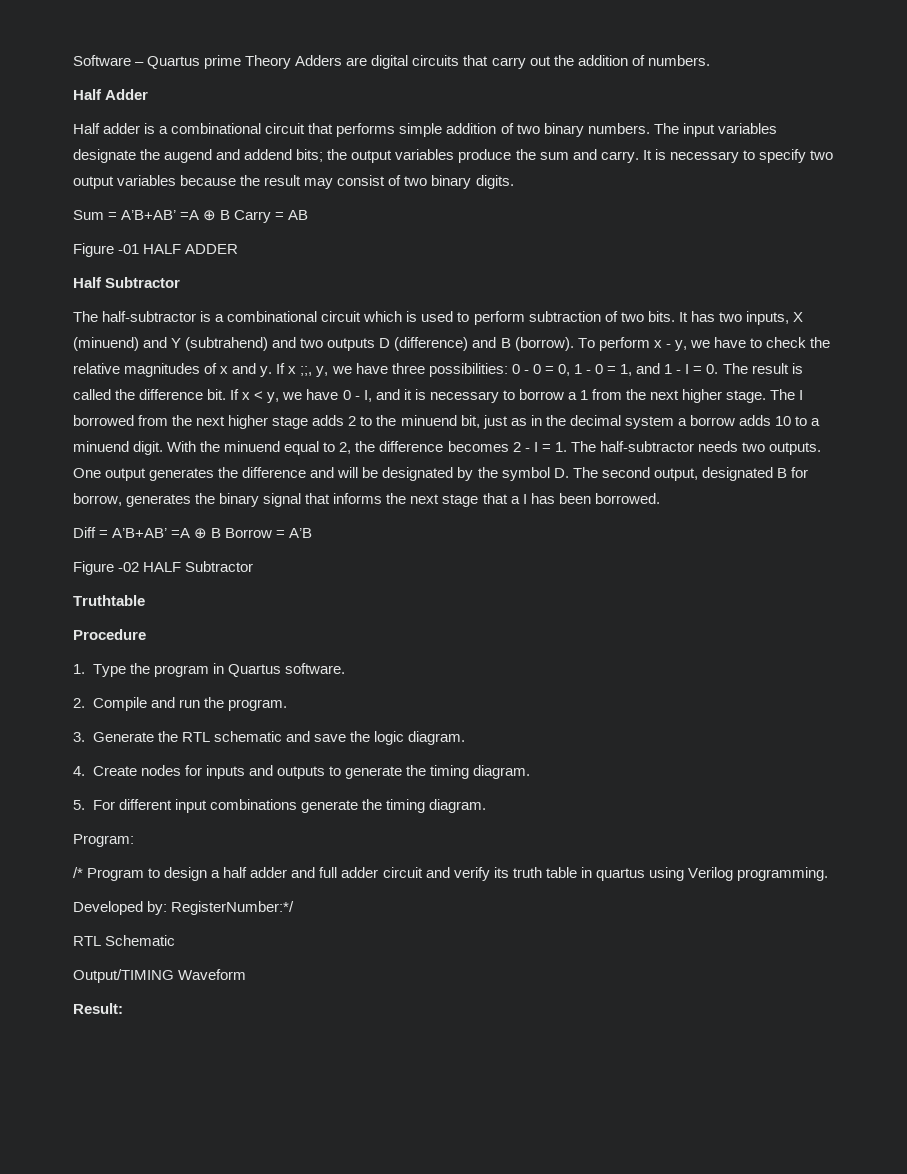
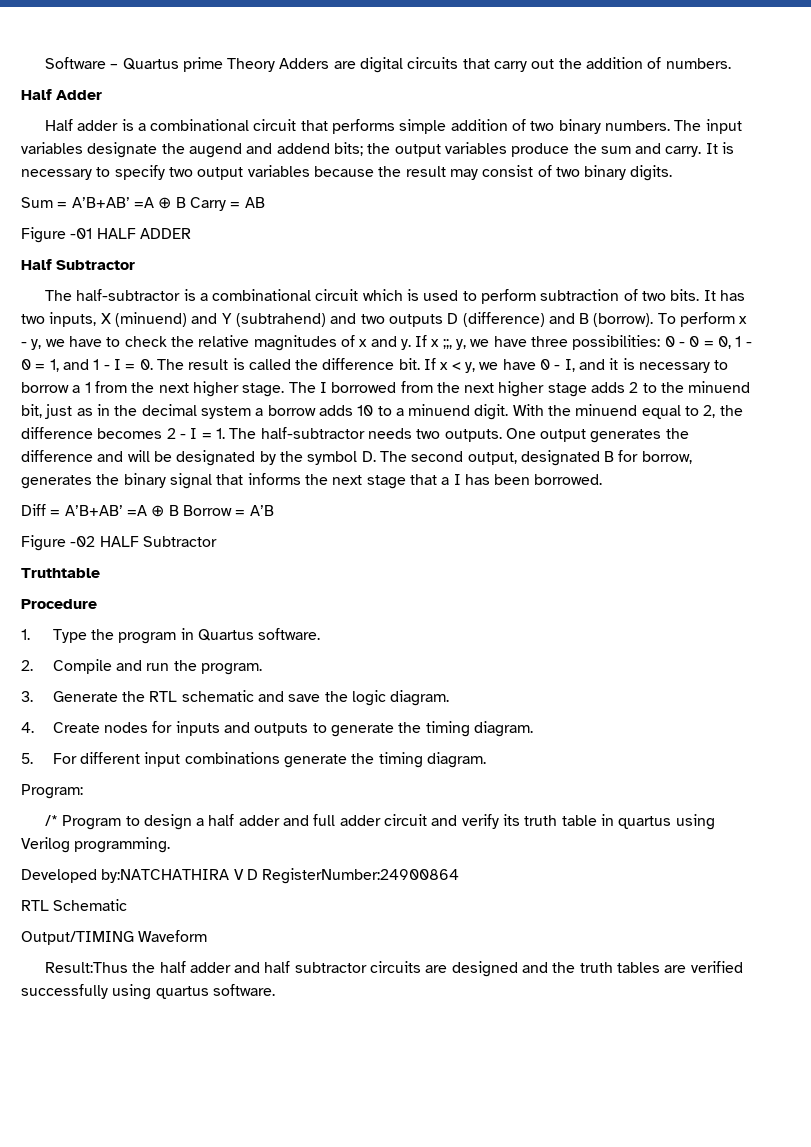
- Developed by: RegisterNumber:*/
+ Developed by:NATCHATHIRA V D RegisterNumber:24900864
- Result:
+ Result:Thus the half adder and half subtractor circuits are designed and the truth tables are verified successfully using quartus software.

